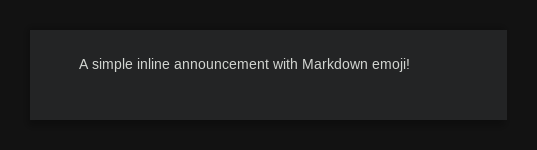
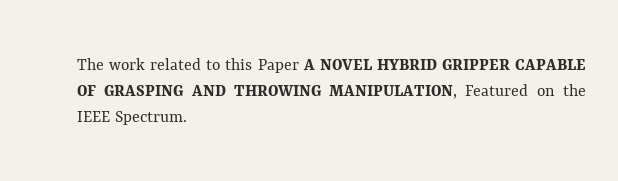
- A simple inline announcement with Markdown emoji!
+ The work related to this Paper A NOVEL HYBRID GRIPPER CAPABLE OF GRASPING AND THROWING MANIPULATION, Featured on the IEEE Spectrum.

